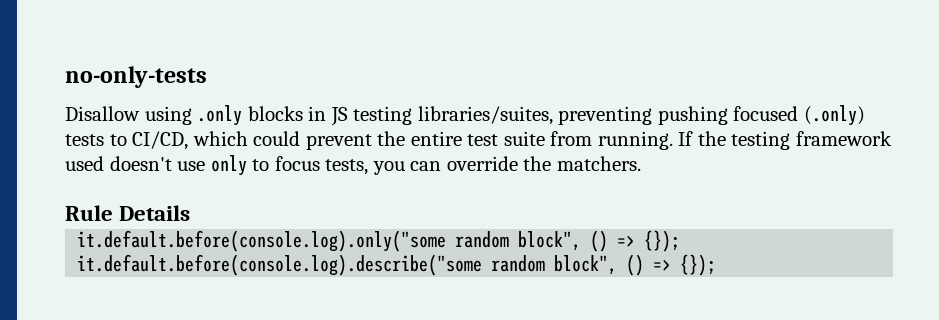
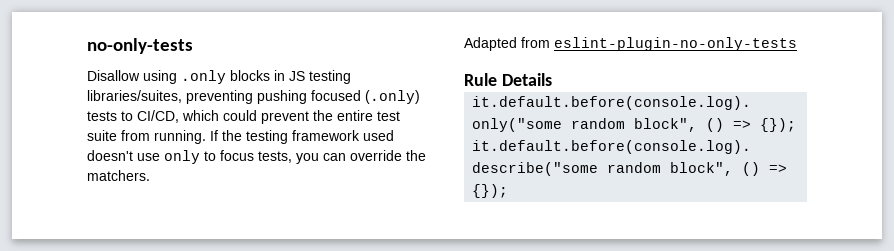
+ Adapted from eslint-plugin-no-only-tests

